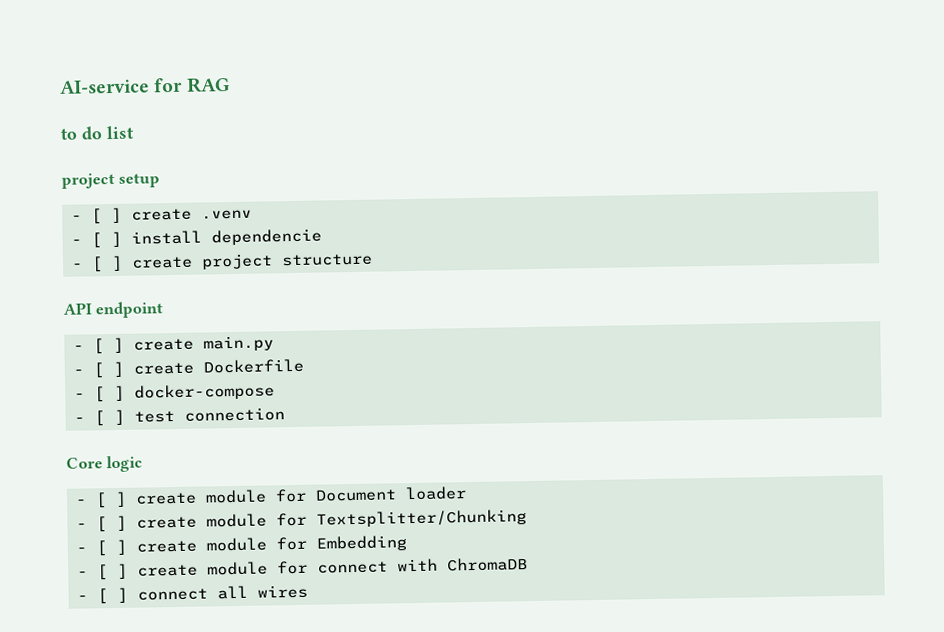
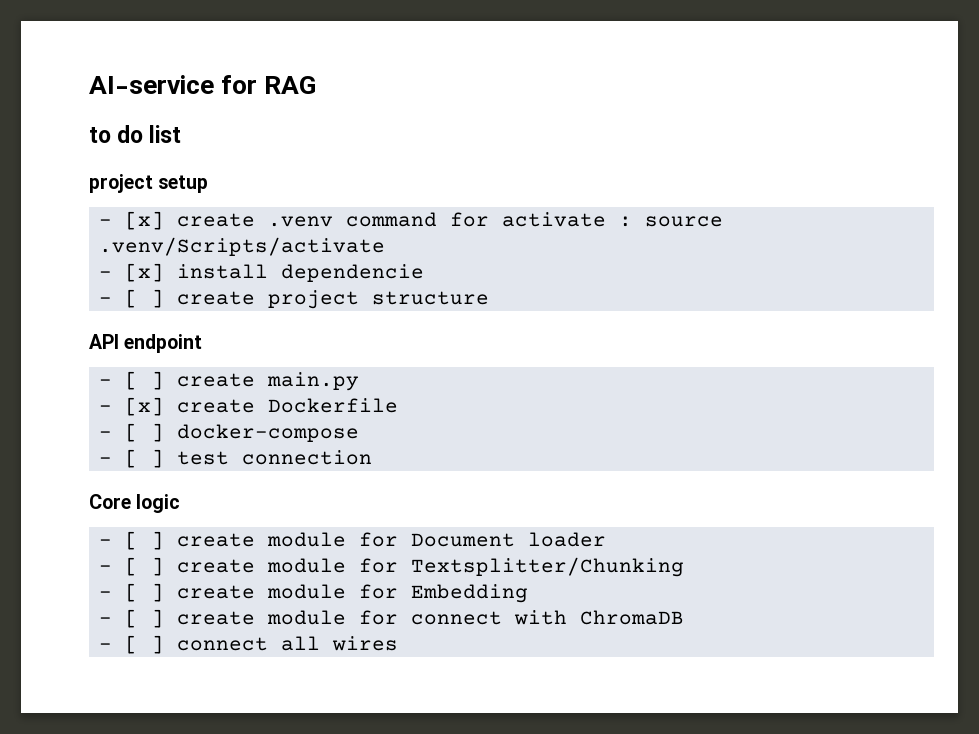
- - [ ] create .venv
- - [ ] install dependencie
+ - [x] create .venv command for activate : source .venv/Scripts/activate
+ - [x] install dependencie
- - [ ] create Dockerfile
+ - [x] create Dockerfile

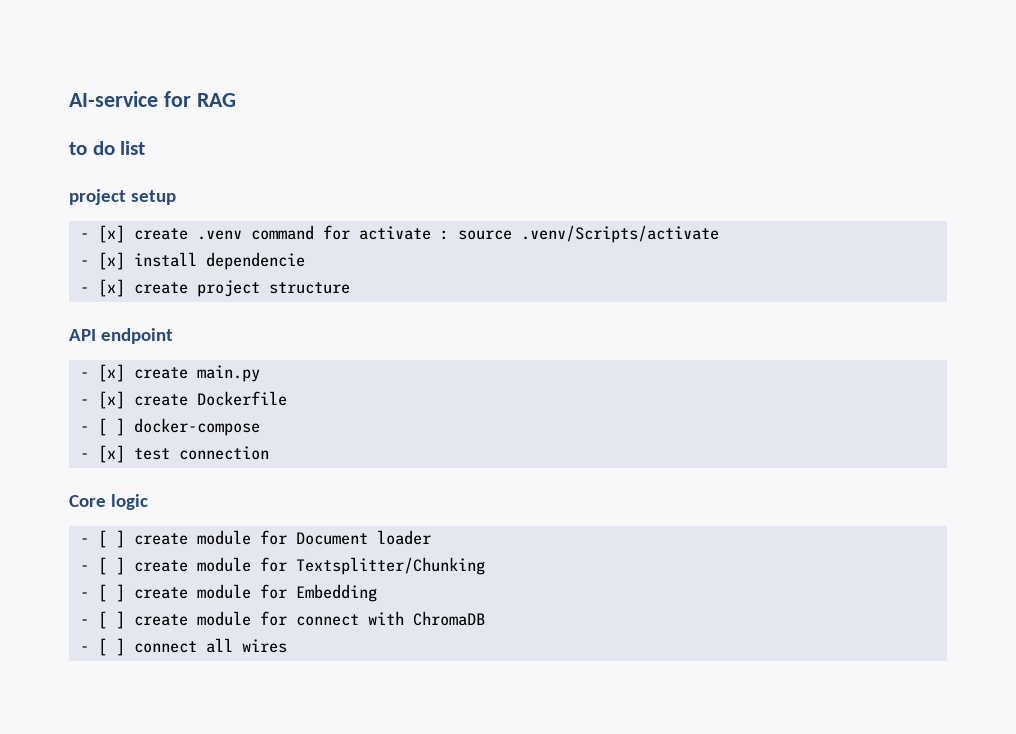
- - [ ] create project structure
+ - [x] create project structure
- - [ ] create main.py
+ - [x] create main.py
- - [ ] test connection
+ - [x] test connection

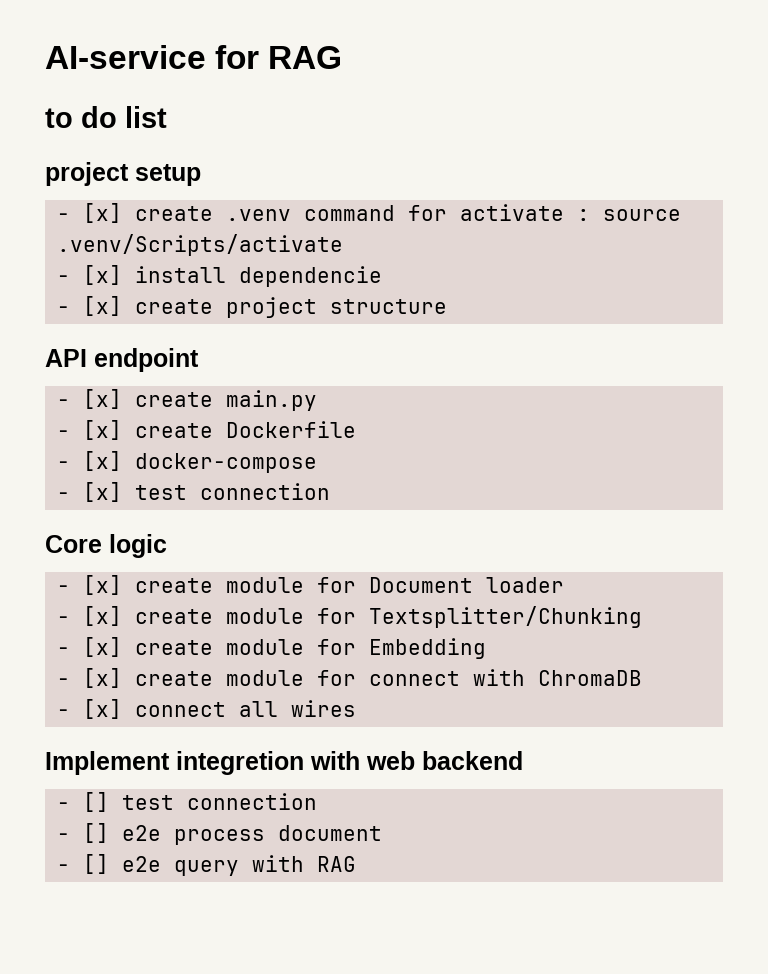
- - [ ] docker-compose
+ - [x] docker-compose
- - [ ] create module for Document loader
+ - [x] create module for Document loader
- - [ ] create module for Textsplitter/Chunking
+ - [x] create module for Textsplitter/Chunking
- - [ ] create module for Embedding
+ - [x] create module for Embedding
- - [ ] create module for connect with ChromaDB
+ - [x] create module for connect with ChromaDB
- - [ ] connect all wires
+ - [x] connect all wires
+ Implement integretion with web backend
+ - [] test connection
+ - [] e2e process document
+ - [] e2e query with RAG

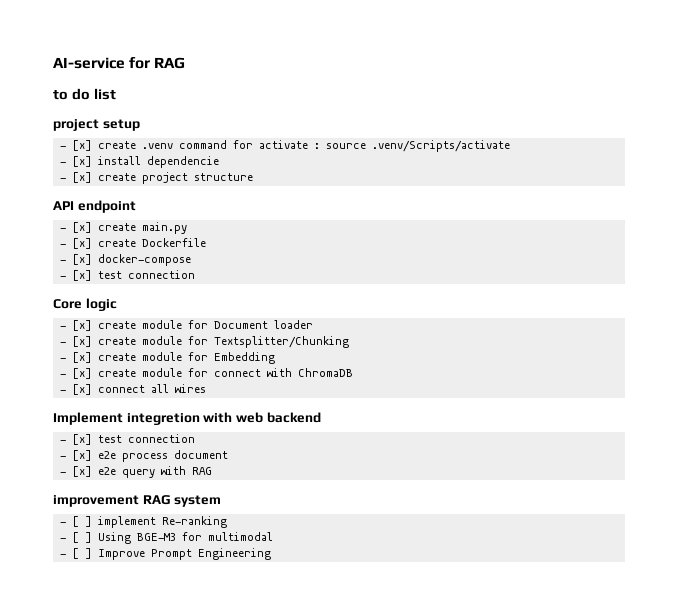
  Implement integretion with web backend
- - [] test connection
+ - [x] test connection
- - [] e2e process document
+ - [x] e2e process document
- - [] e2e query with RAG
+ - [x] e2e query with RAG
+ improvement RAG system
+ - [ ] implement Re-ranking
+ - [ ] Using BGE-M3 for multimodal
+ - [ ] Improve Prompt Engineering

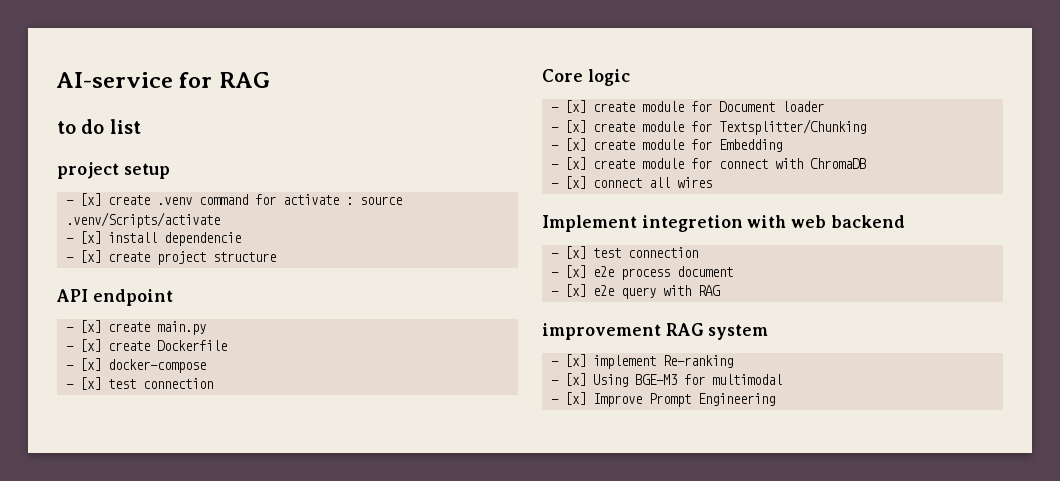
- - [ ] implement Re-ranking
+ - [x] implement Re-ranking
- - [ ] Using BGE-M3 for multimodal
+ - [x] Using BGE-M3 for multimodal
- - [ ] Improve Prompt Engineering
+ - [x] Improve Prompt Engineering

